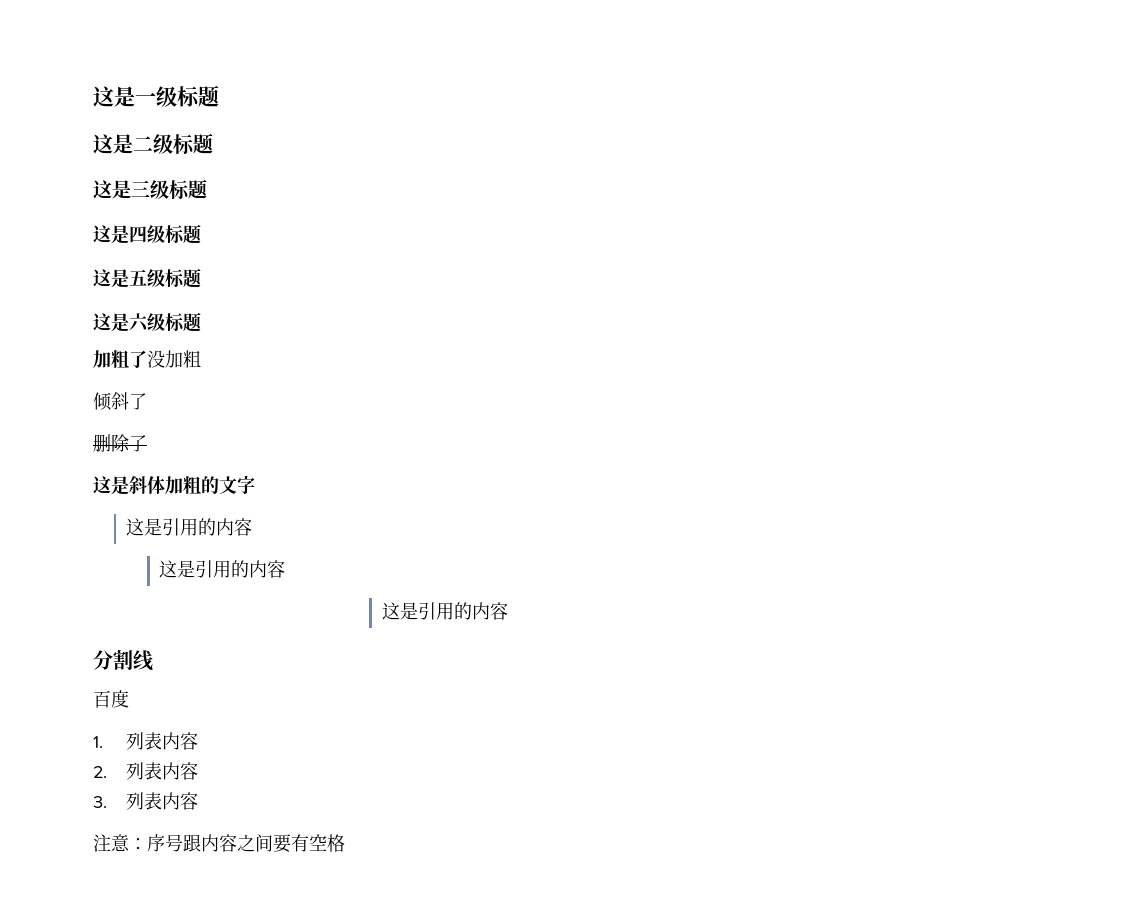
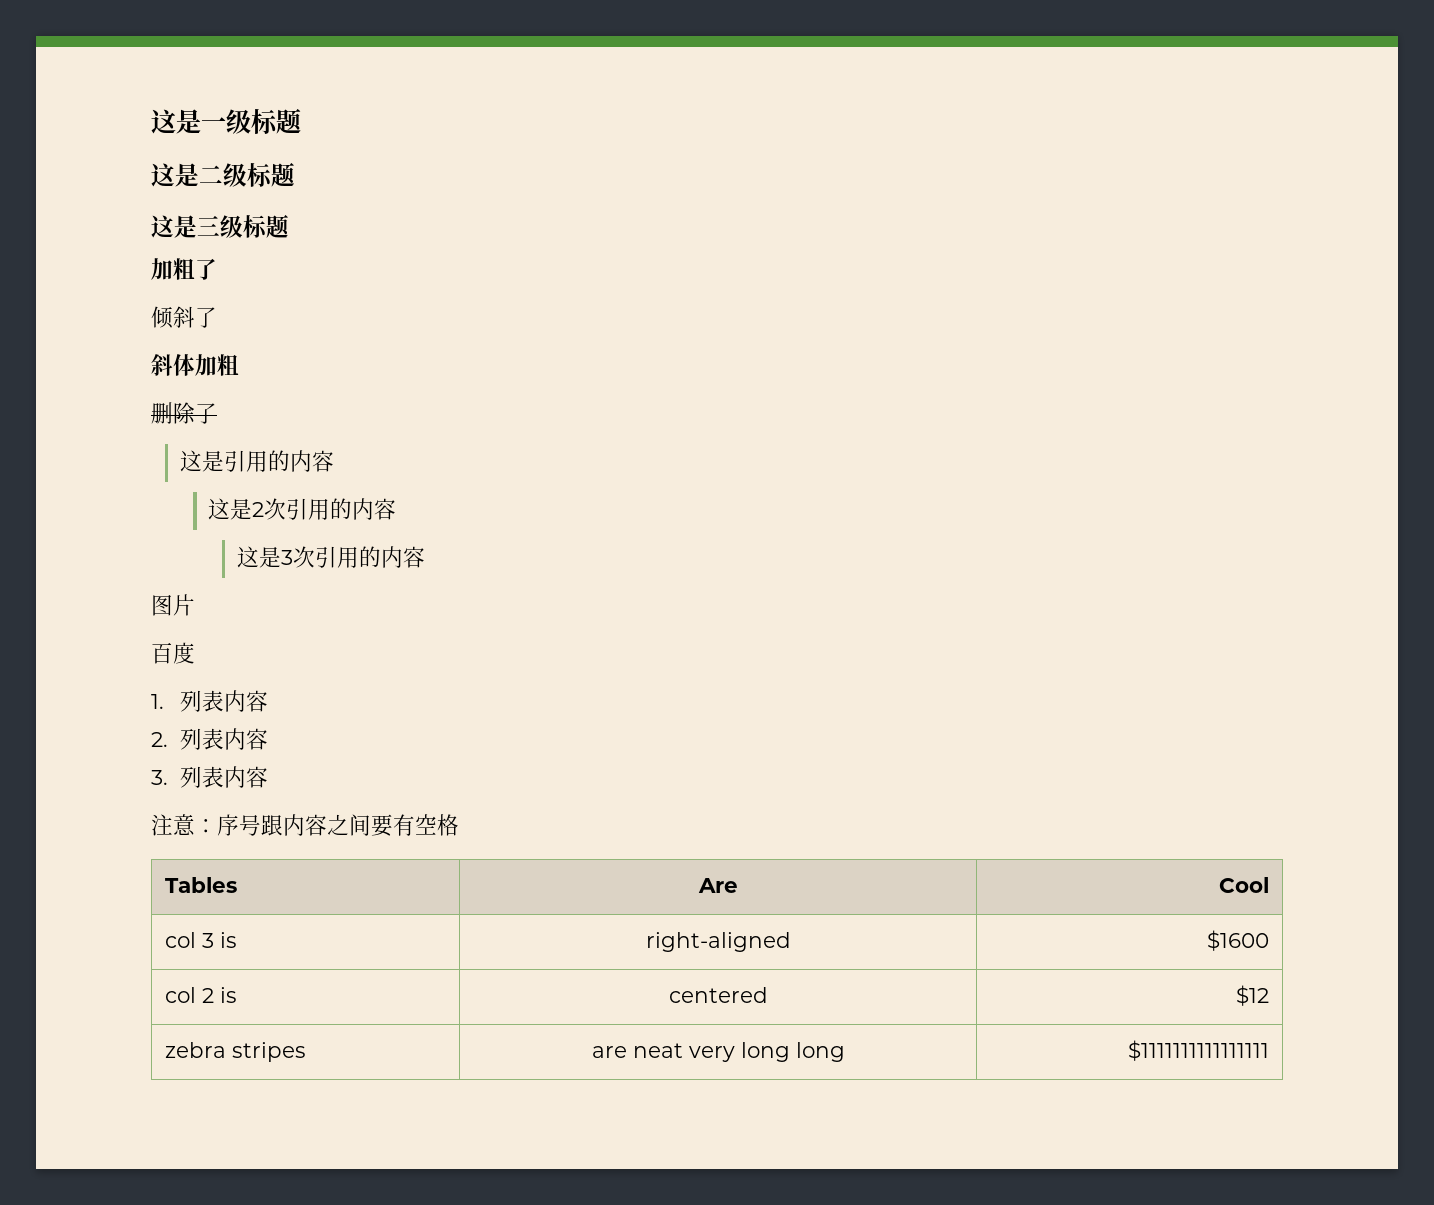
- 这是四级标题
- 这是五级标题
- 这是六级标题
- 加粗了没加粗
+ 加粗了
+ 斜体加粗
  删除了
- 这是斜体加粗的文字
  这是引用的内容
- 这是引用的内容
- 这是引用的内容
- 分割线
+ 这是2次引用的内容
+ 这是3次引用的内容
+ 图片
+ Tables | Are | Cool
+ col 3 is | right-aligned | $1600
+ col 2 is | centered | $12
+ zebra stripes | are neat very long long | $1111111111111111

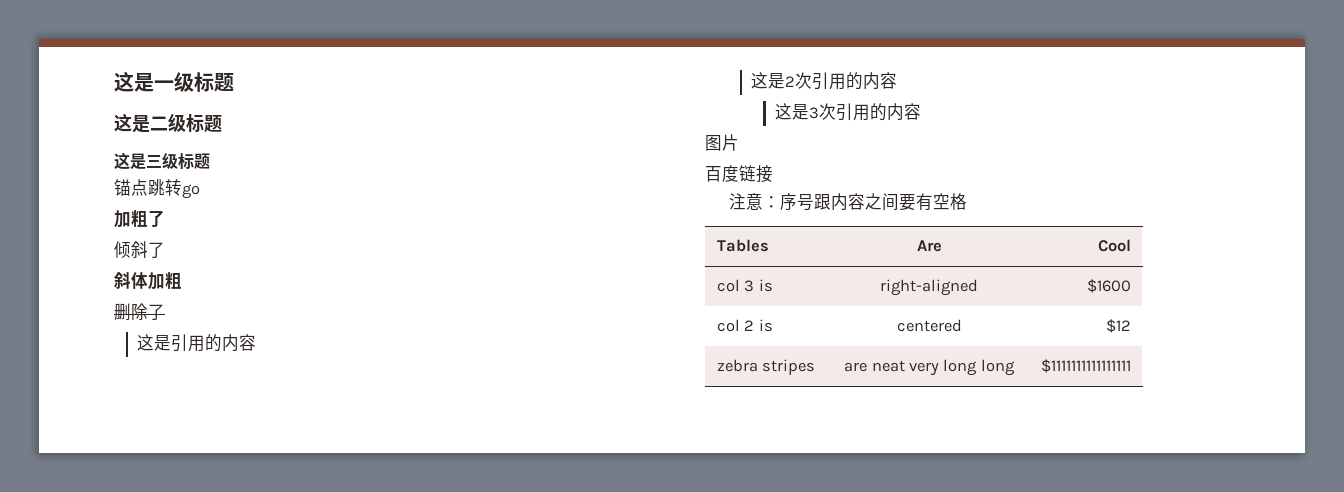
+ 锚点跳转go
- 百度
- 1.列表内容
- 2.列表内容
- 3.列表内容
+ 百度链接

